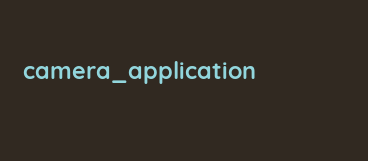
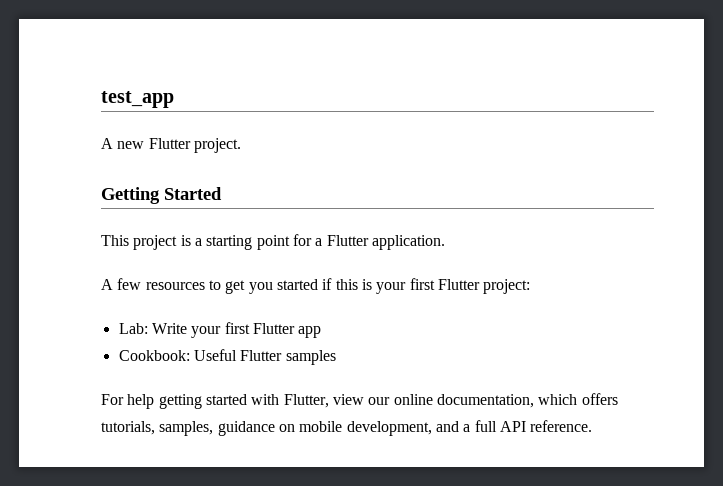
- camera_application
+ test_app
+ A new Flutter project.
+ Getting Started
+ This project is a starting point for a Flutter application.
+ A few resources to get you started if this is your first Flutter project:
+ Lab: Write your first Flutter app
+ Cookbook: Useful Flutter samples
+ For help getting started with Flutter, view our online documentation, which offers tutorials, samples, guidance on mobile development, and a full API reference.

